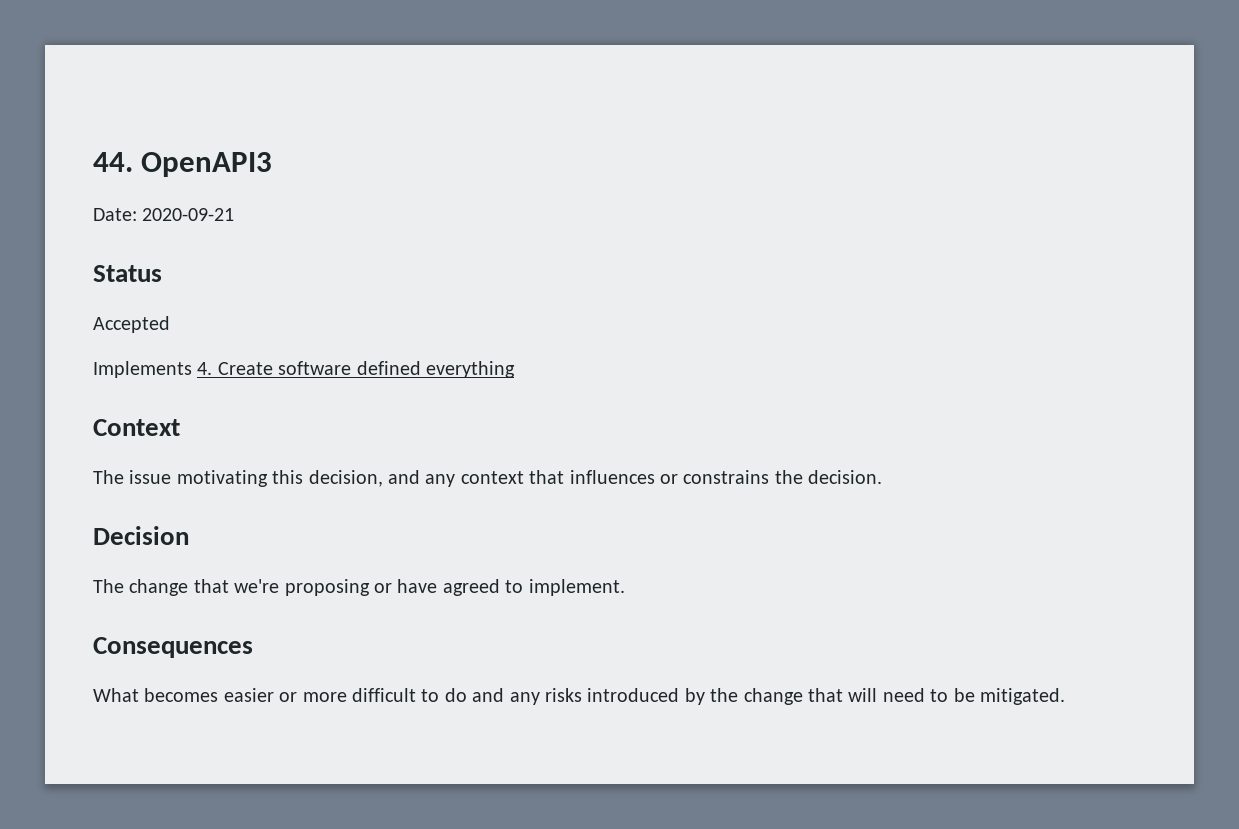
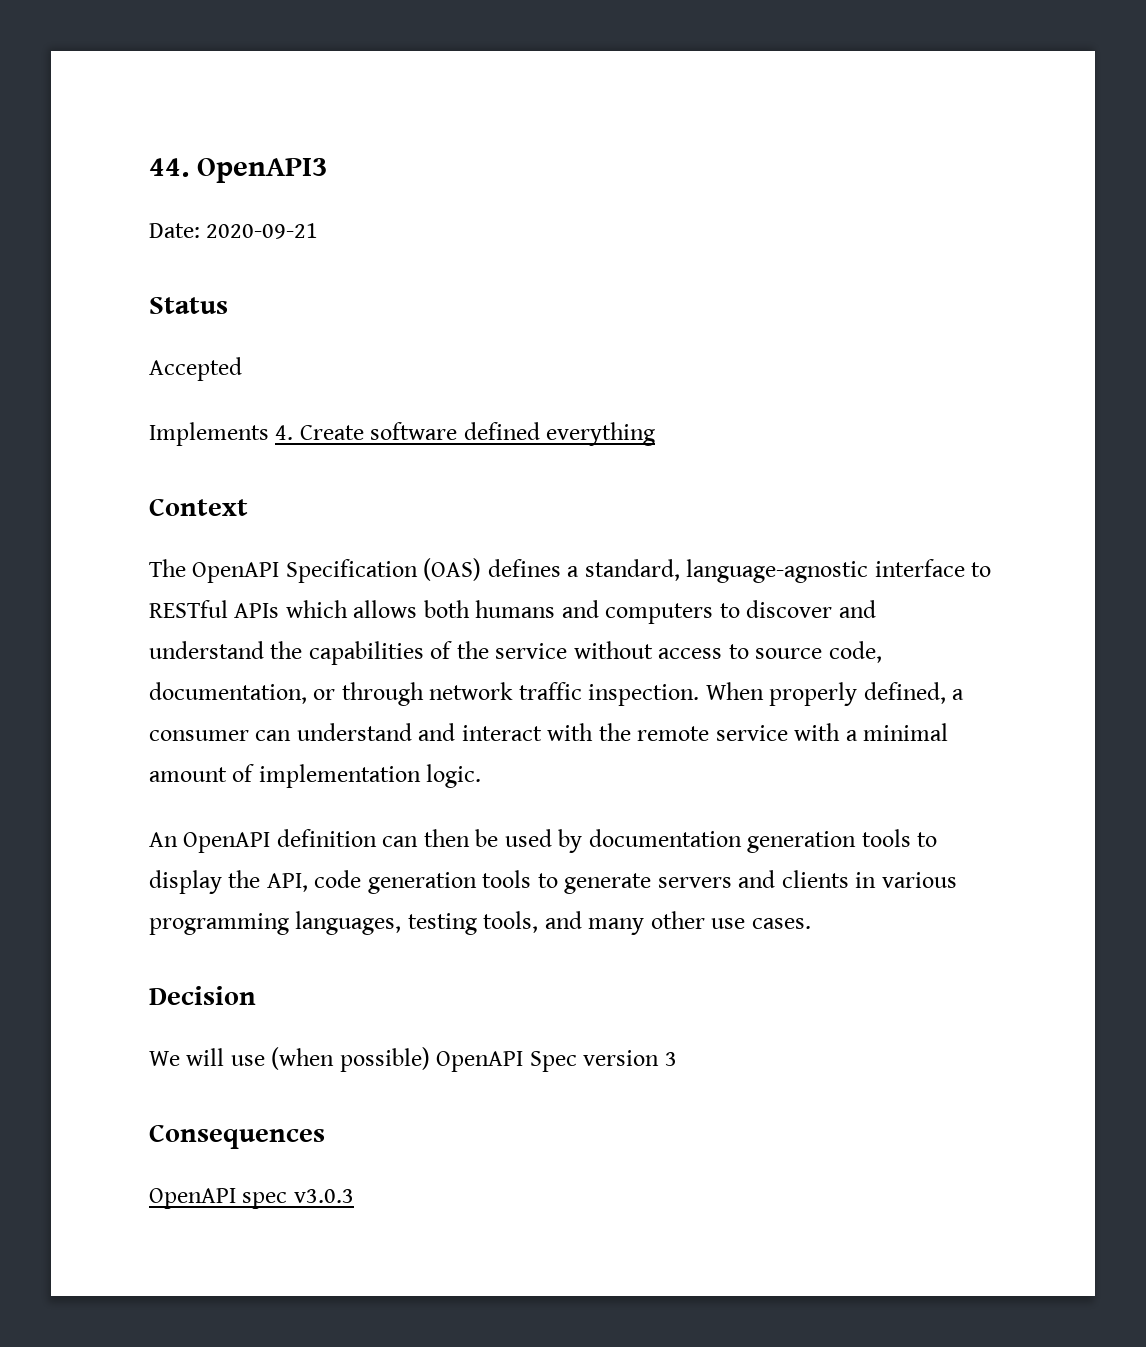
- The issue motivating this decision, and any context that influences or constrains the decision.
+ The OpenAPI Specification (OAS) defines a standard, language-agnostic interface to RESTful APIs which allows both humans and computers to discover and understand the capabilities of the service without access to source code, documentation, or through network traffic inspection. When properly defined, a consumer can understand and interact with the remote service with a minimal amount of implementation logic.
+ An OpenAPI definition can then be used by documentation generation tools to display the API, code generation tools to generate servers and clients in various programming languages, testing tools, and many other use cases.
  Decision
- The change that we're proposing or have agreed to implement.
+ We will use (when possible) OpenAPI Spec version 3
  Consequences
- What becomes easier or more difficult to do and any risks introduced by the change that will need to be mitigated.
+ OpenAPI spec v3.0.3

